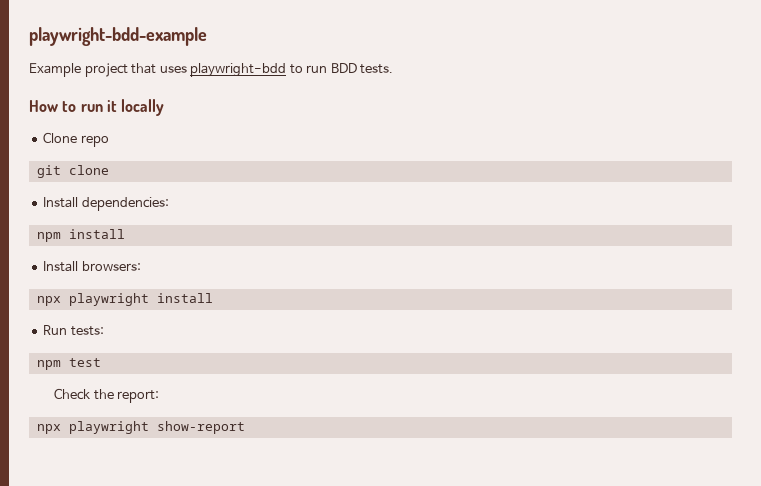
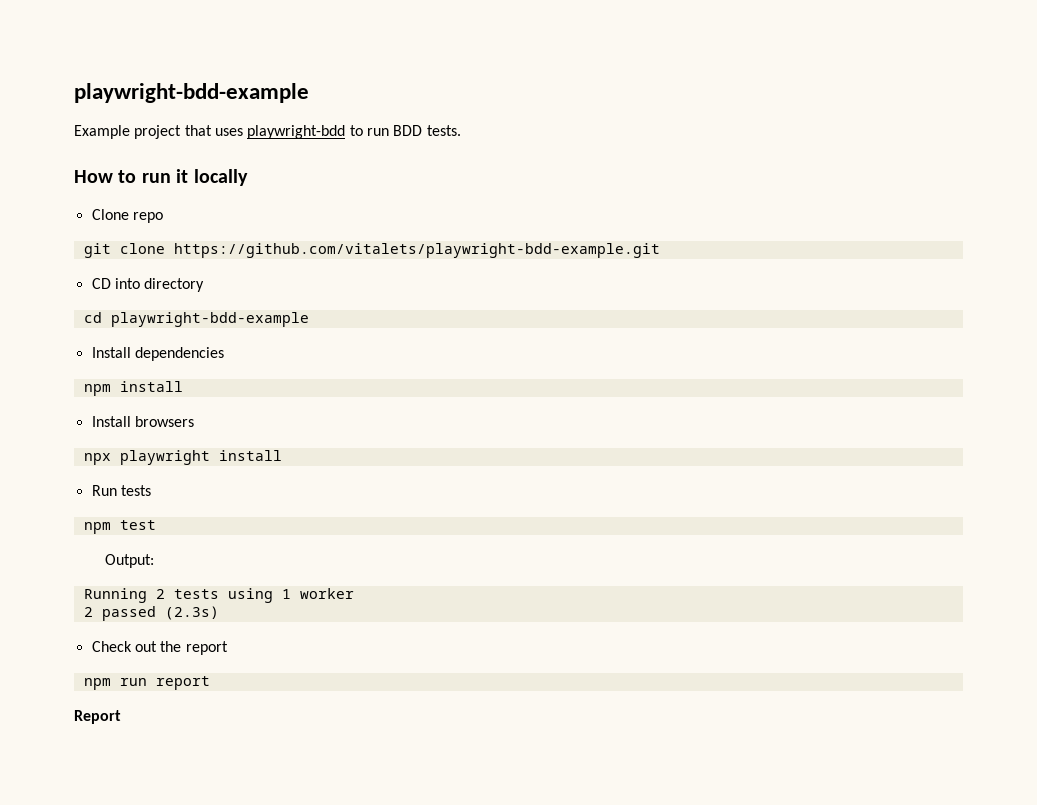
- git clone
- Install dependencies:
+ git clone https://github.com/vitalets/playwright-bdd-example.git
+ CD into directory
+ cd playwright-bdd-example
+ Install dependencies
- Install browsers:
+ Install browsers
- Run tests:
+ Run tests
- Check the report:
- npx playwright show-report
+ Output:
+ Running 2 tests using 1 worker
+ 2 passed (2.3s)
+ Check out the report
+ npm run report
+ Report

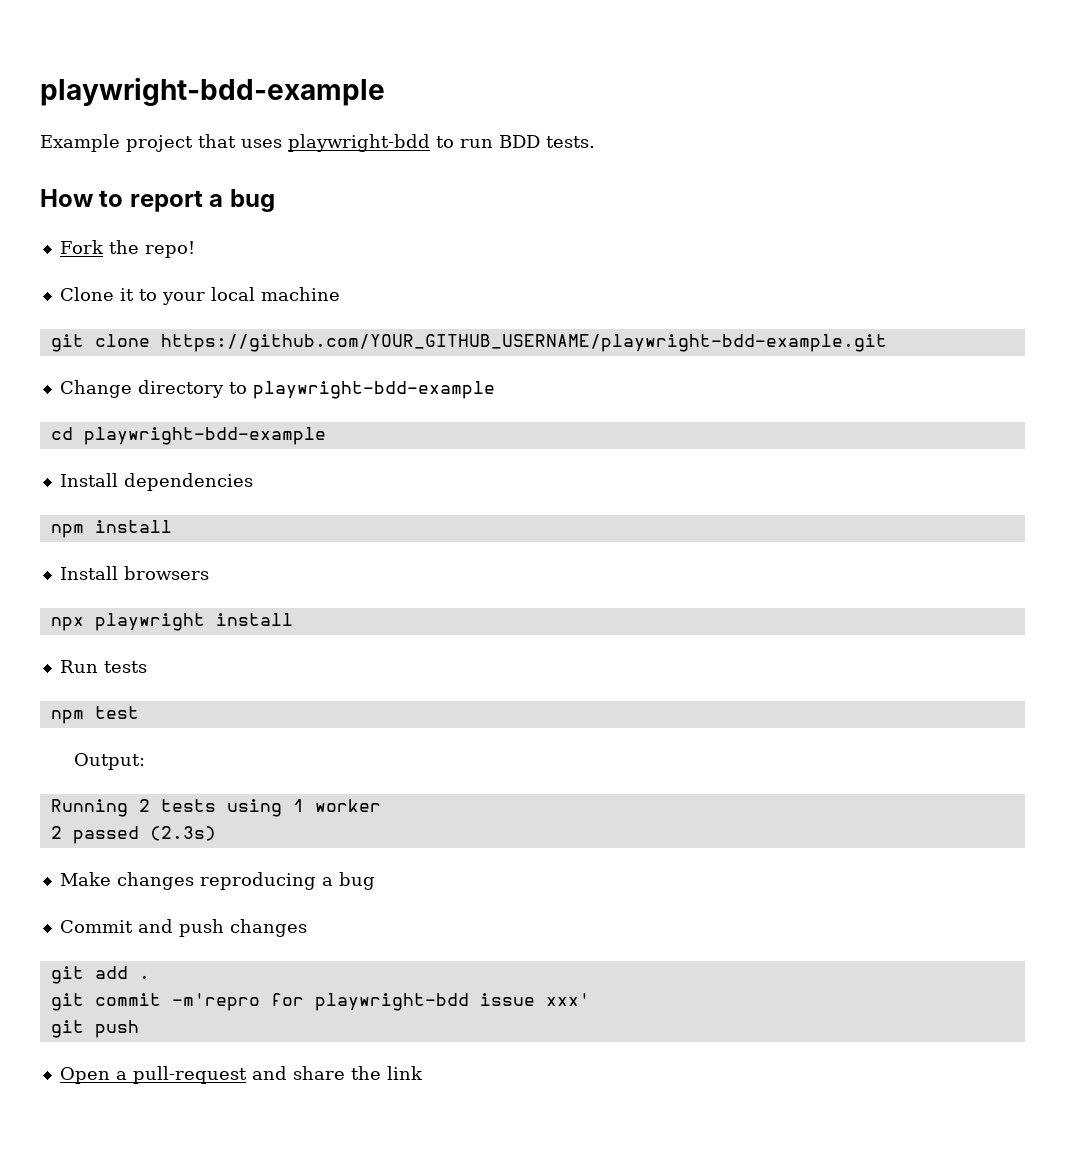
- How to run it locally
- Clone repo
+ How to report a bug
+ Fork the repo!
+ Clone it to your local machine
- git clone https://github.com/vitalets/playwright-bdd-example.git
- CD into directory
+ git clone https://github.com/YOUR_GITHUB_USERNAME/playwright-bdd-example.git
+ Change directory to playwright-bdd-example
- Check out the report
- npm run report
- Report
+ Make changes reproducing a bug
+ Commit and push changes
+ git add .
+ git commit -m'repro for playwright-bdd issue xxx'
+ git push
+ Open a pull-request and share the link

